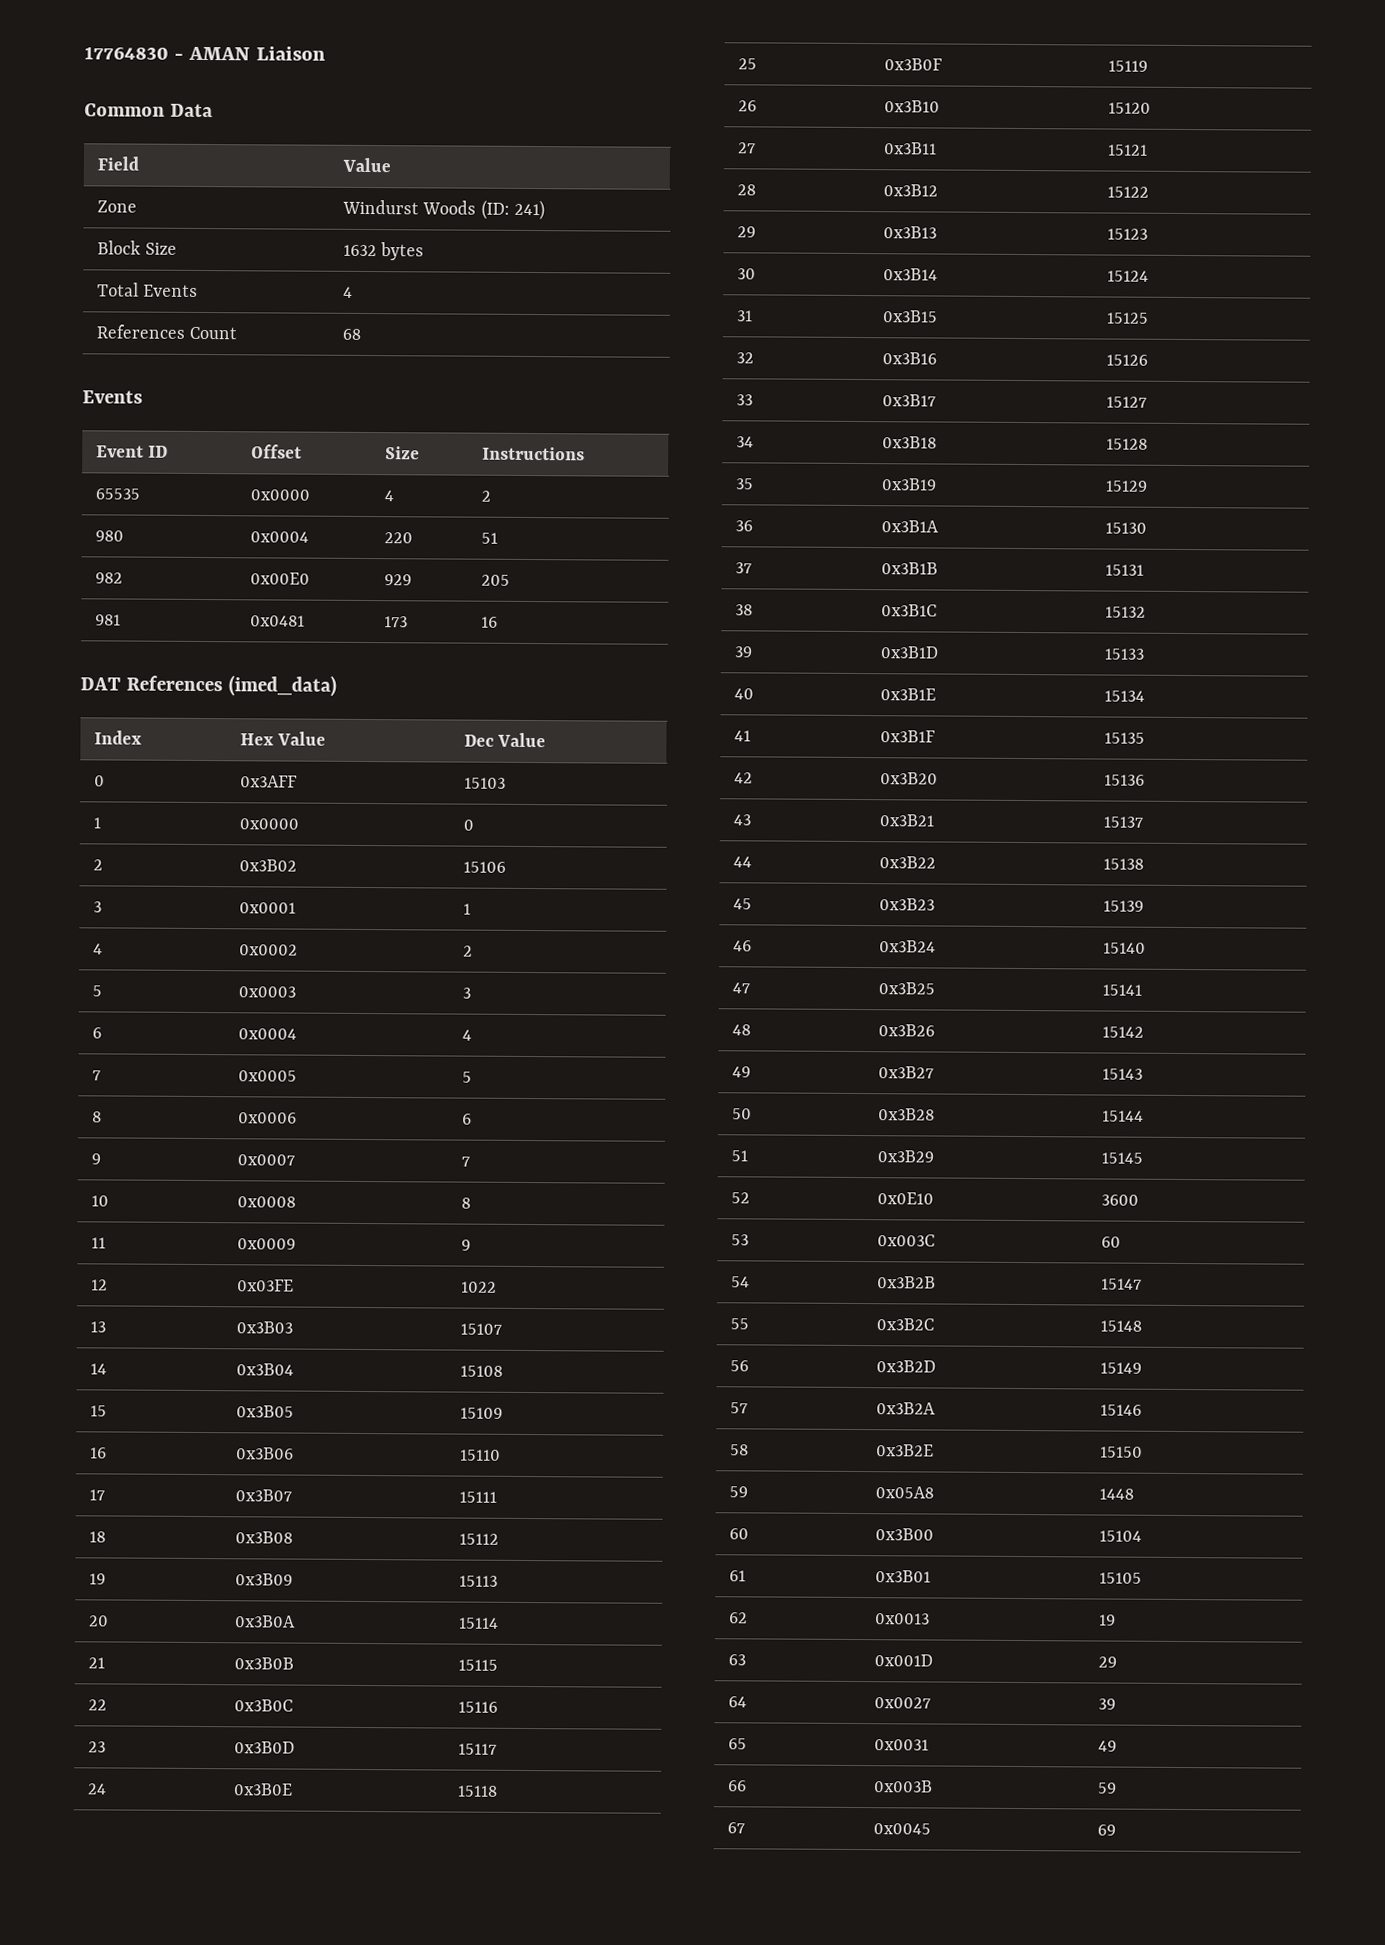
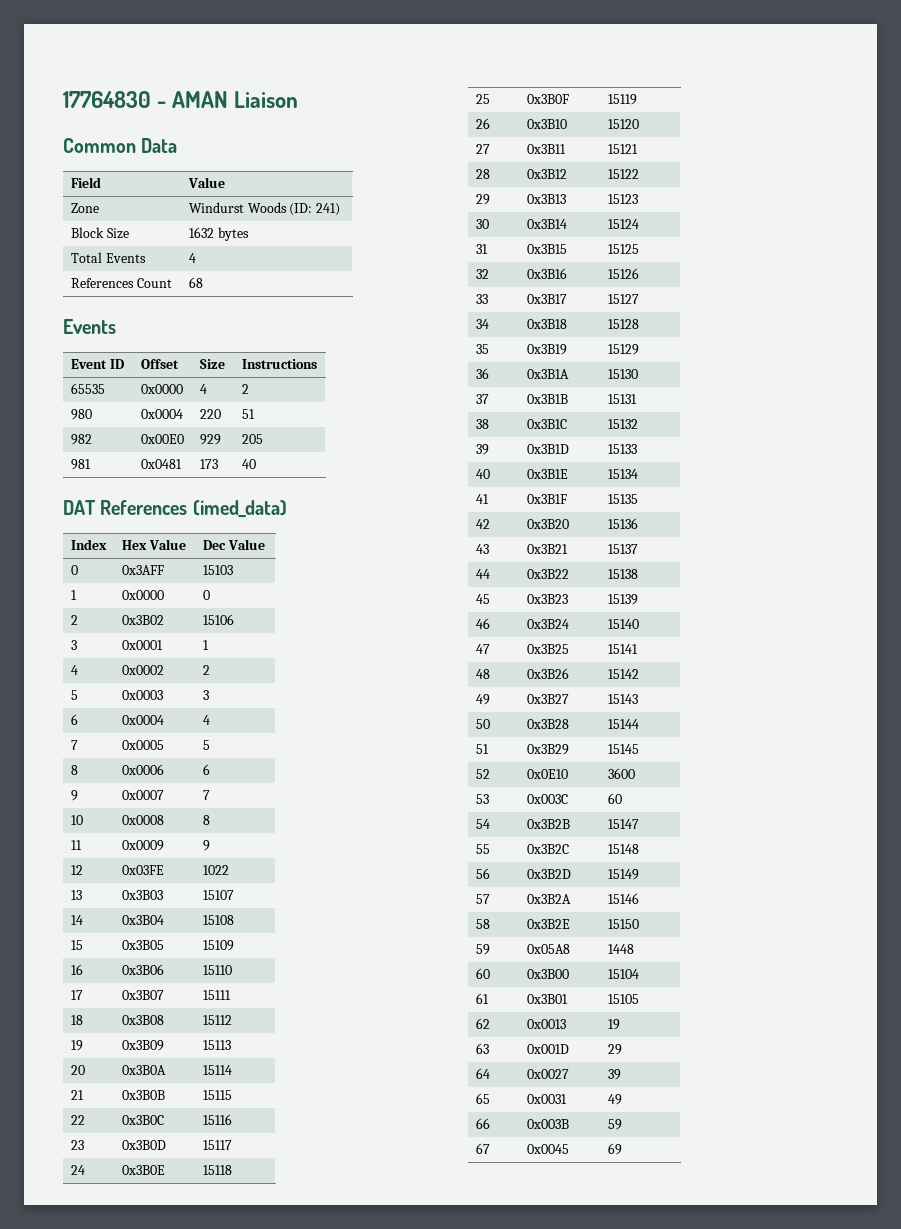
- 981 | 0x0481 | 173 | 16
+ 981 | 0x0481 | 173 | 40

